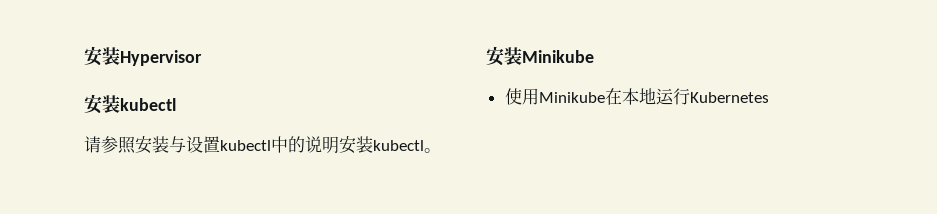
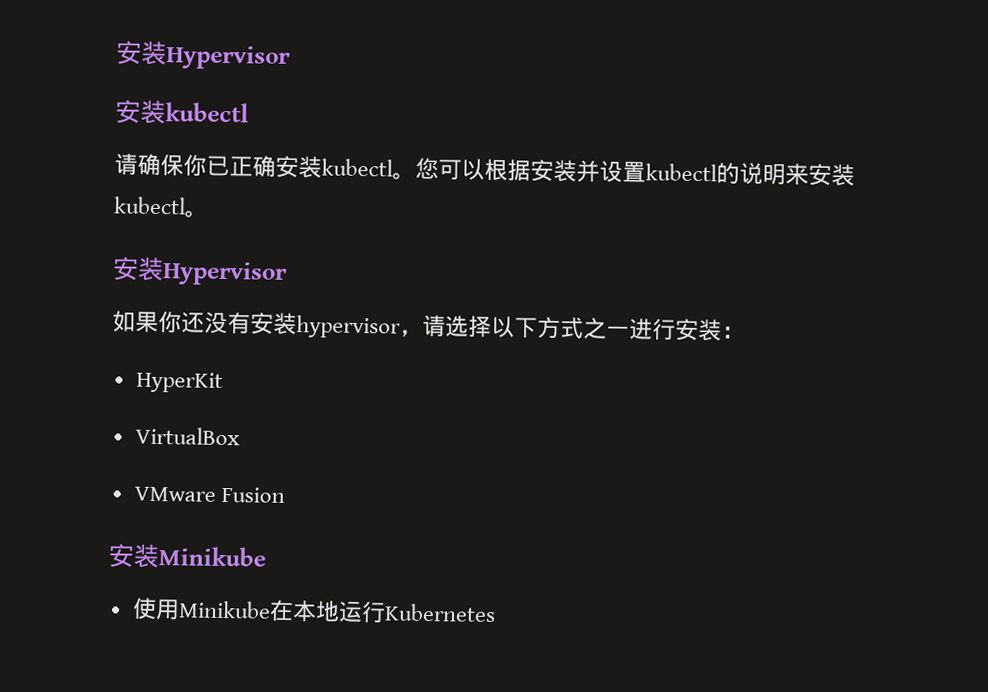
- 请参照安装与设置kubectl中的说明安装kubectl。
+ 请确保你已正确安装kubectl。您可以根据安装并设置kubectl的说明来安装kubectl。
+ 安装Hypervisor
+ 如果你还没有安装hypervisor，请选择以下方式之一进行安装：
+ HyperKit
+ VirtualBox
+ VMware Fusion

